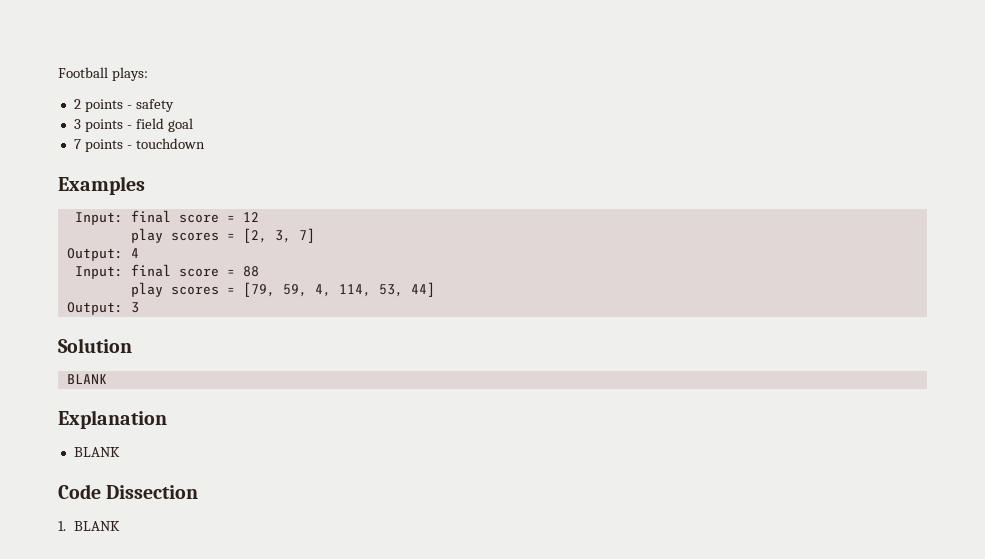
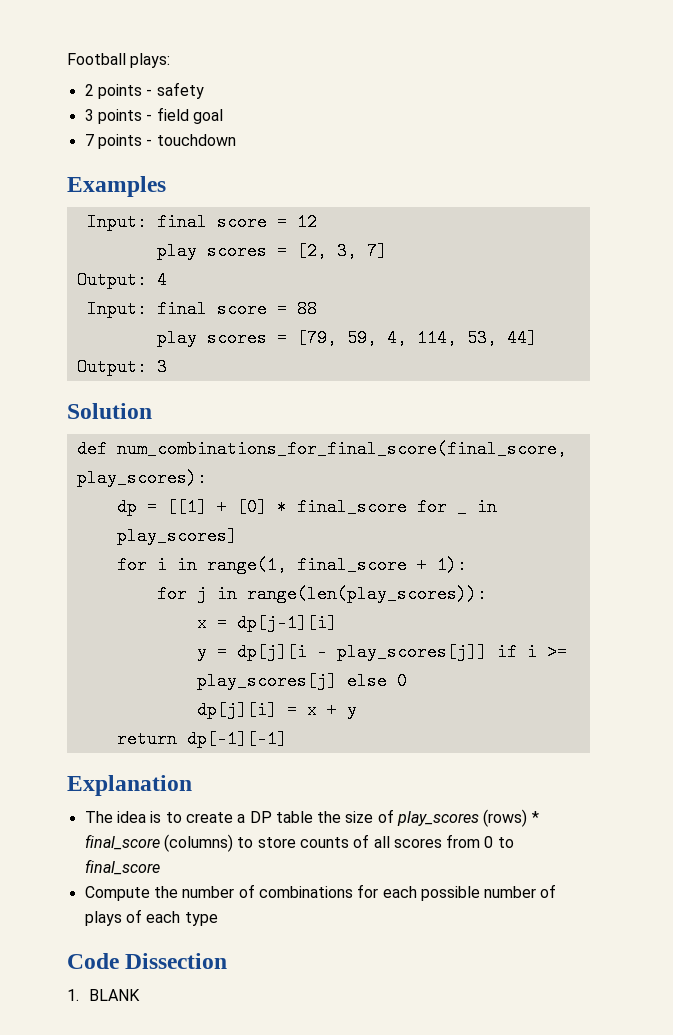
  Solution
- BLANK
+ def num_combinations_for_final_score(final_score, play_scores):
+ dp = [[1] + [0] * final_score for _ in play_scores]
+ for i in range(1, final_score + 1):
+ for j in range(len(play_scores)):
+ x = dp[j-1][i]
+ y = dp[j][i - play_scores[j]] if i >= play_scores[j] else 0
+ dp[j][i] = x + y
+ return dp[-1][-1]
  Explanation
- BLANK
+ The idea is to create a DP table the size of play_scores (rows) * final_score (columns) to store counts of all scores from 0 to final_score
+ Compute the number of combinations for each possible number of plays of each type

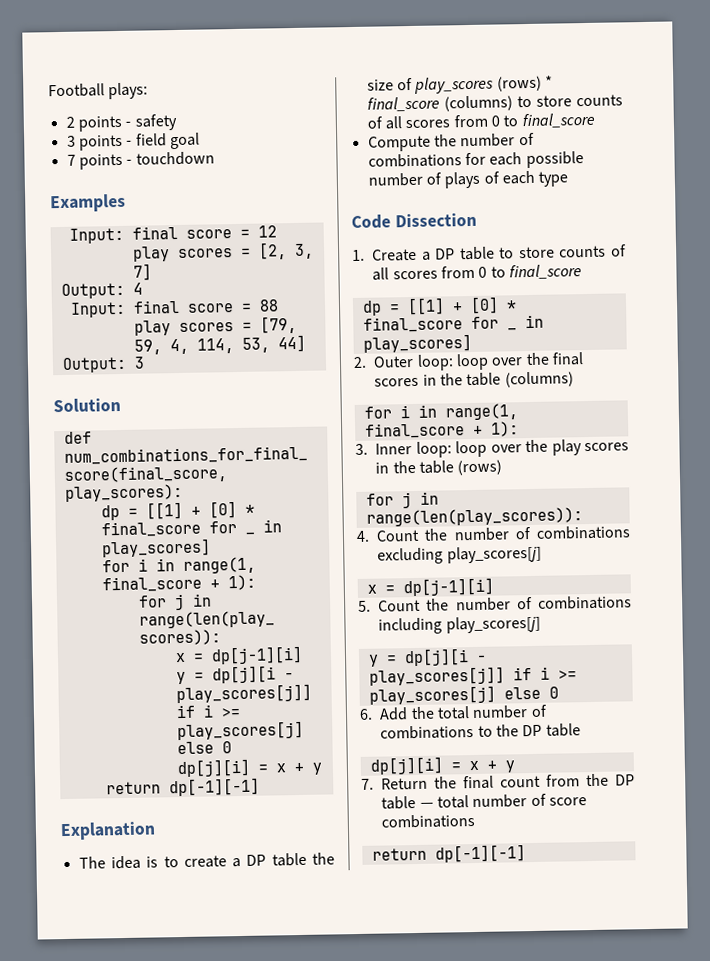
- 1. BLANK
+ 1. Create a DP table to store counts of all scores from 0 to final_score
+ dp = [[1] + [0] * final_score for _ in play_scores]
+ 2. Outer loop: loop over the final scores in the table (columns)
+ for i in range(1, final_score + 1):
+ 3. Inner loop: loop over the play scores in the table (rows)
+ for j in range(len(play_scores)):
+ 4. Count the number of combinations excluding play_scores[j]
+ x = dp[j-1][i]
+ 5. Count the number of combinations including play_scores[j]
+ y = dp[j][i - play_scores[j]] if i >= play_scores[j] else 0
+ 6. Add the total number of combinations to the DP table
+ dp[j][i] = x + y
+ 7. Return the final count from the DP table — total number of score combinations
+ return dp[-1][-1]

